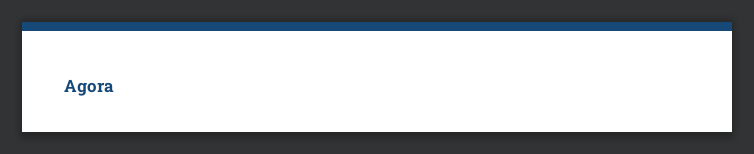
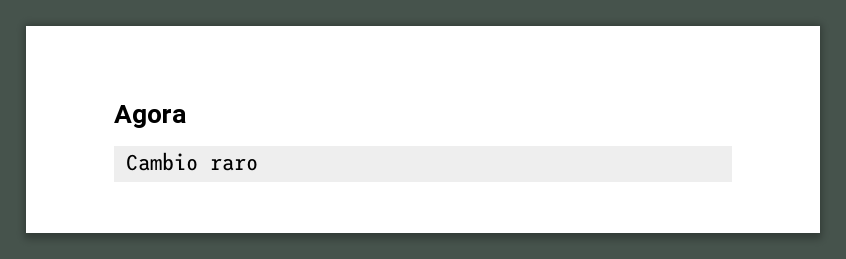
+ Cambio raro

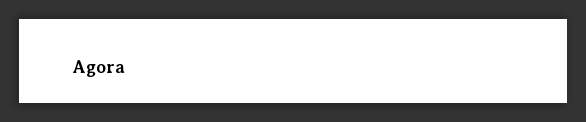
- Cambio raro

